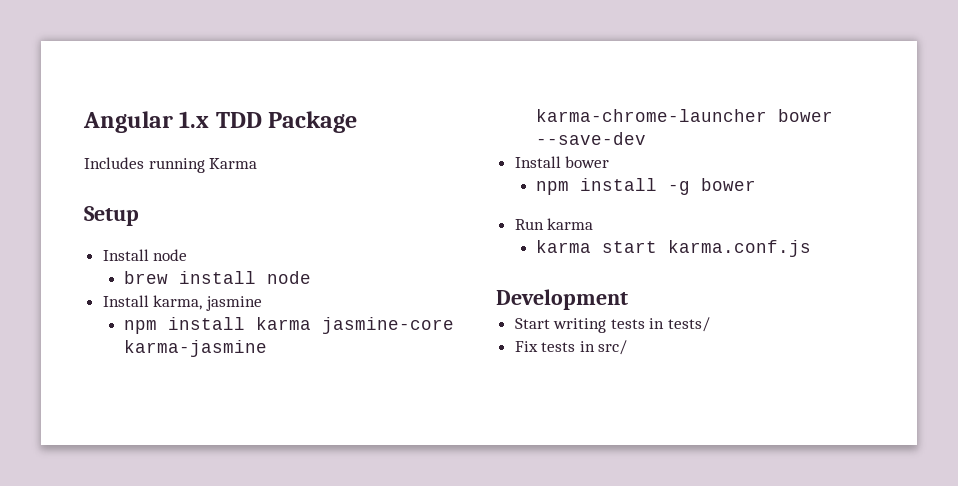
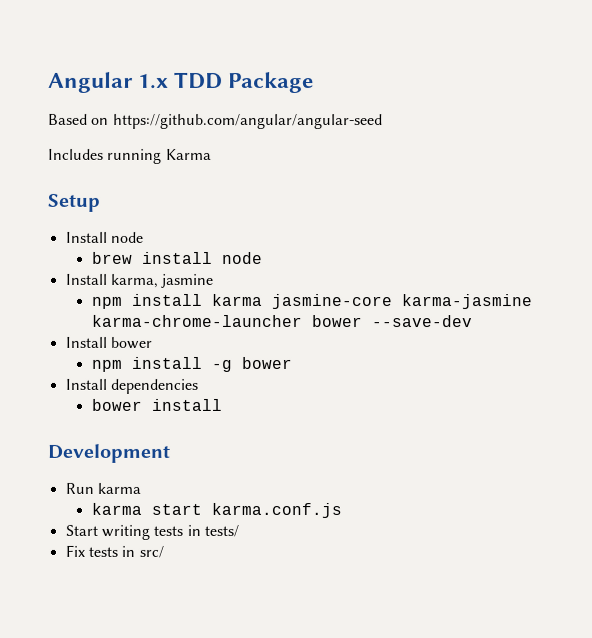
+ Based on https://github.com/angular/angular-seed
+ Install dependencies
+ bower install
+ Development
- Development

